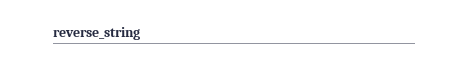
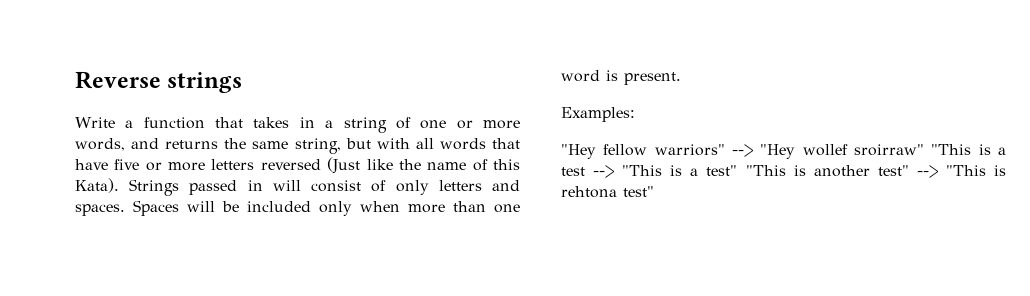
- reverse_string
+ Reverse strings
+ Write a function that takes in a string of one or more words, and returns the same string, but with all words that have five or more letters reversed (Just like the name of this Kata). Strings passed in will consist of only letters and spaces. Spaces will be included only when more than one word is present.
+ Examples:
+ "Hey fellow warriors" --> "Hey wollef sroirraw" "This is a test --> "This is a test" "This is another test" --> "This is rehtona test"

